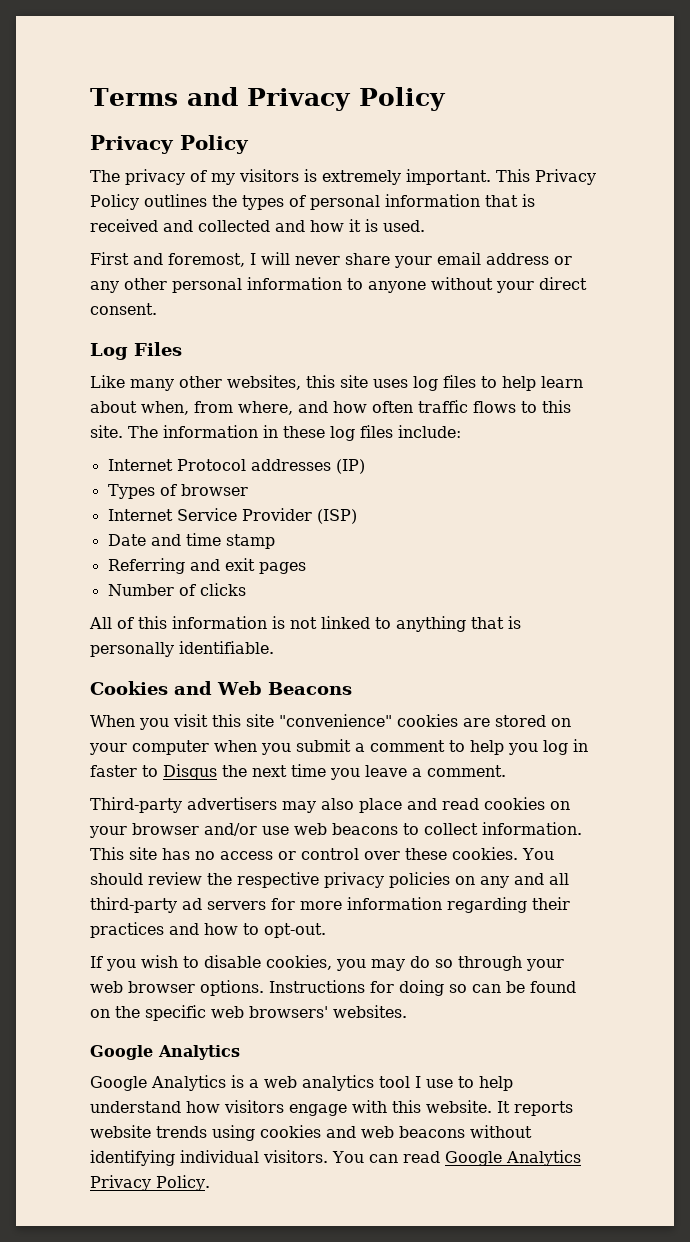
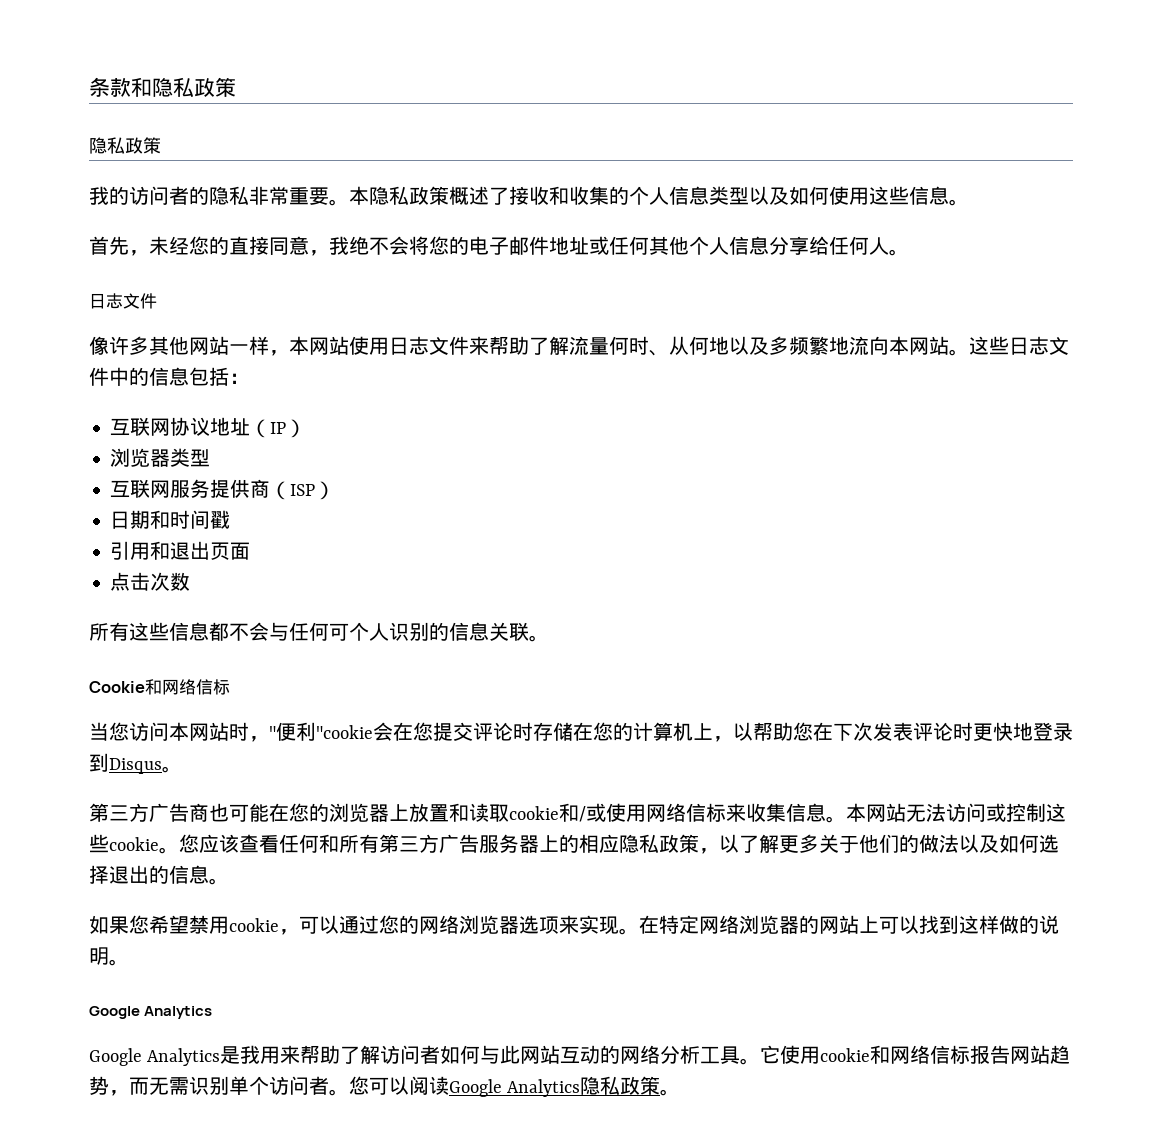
- Terms and Privacy Policy
- Privacy Policy
- The privacy of my visitors is extremely important. This Privacy Policy outlines the types of personal information that is received and collected and how it is used.
- First and foremost, I will never share your email address or any other personal information to anyone without your direct consent.
- Log Files
- Like many other websites, this site uses log files to help learn about when, from where, and how often traffic flows to this site. The information in these log files include:
- Internet Protocol addresses (IP)
- Types of browser
- Internet Service Provider (ISP)
- Date and time stamp
- Referring and exit pages
- Number of clicks
- All of this information is not linked to anything that is personally identifiable.
- Cookies and Web Beacons
- When you visit this site "convenience" cookies are stored on your computer when you submit a comment to help you log in faster to Disqus the next time you leave a comment.
- Third-party advertisers may also place and read cookies on your browser and/or use web beacons to collect information. This site has no access or control over these cookies. You should review the respective privacy policies on any and all third-party ad servers for more information regarding their practices and how to opt-out.
- If you wish to disable cookies, you may do so through your web browser options. Instructions for doing so can be found on the specific web browsers' websites.
+ 条款和隐私政策
+ 隐私政策
+ 我的访问者的隐私非常重要。本隐私政策概述了接收和收集的个人信息类型以及如何使用这些信息。
+ 首先，未经您的直接同意，我绝不会将您的电子邮件地址或任何其他个人信息分享给任何人。
+ 日志文件
+ 像许多其他网站一样，本网站使用日志文件来帮助了解流量何时、从何地以及多频繁地流向本网站。这些日志文件中的信息包括：
+ 互联网协议地址（IP）
+ 浏览器类型
+ 互联网服务提供商（ISP）
+ 日期和时间戳
+ 引用和退出页面
+ 点击次数
+ 所有这些信息都不会与任何可个人识别的信息关联。
+ Cookie和网络信标
+ 当您访问本网站时，"便利"cookie会在您提交评论时存储在您的计算机上，以帮助您在下次发表评论时更快地登录到Disqus。
+ 第三方广告商也可能在您的浏览器上放置和读取cookie和/或使用网络信标来收集信息。本网站无法访问或控制这些cookie。您应该查看任何和所有第三方广告服务器上的相应隐私政策，以了解更多关于他们的做法以及如何选择退出的信息。
+ 如果您希望禁用cookie，可以通过您的网络浏览器选项来实现。在特定网络浏览器的网站上可以找到这样做的说明。
  Google Analytics
- Google Analytics is a web analytics tool I use to help understand how visitors engage with this website. It reports website trends using cookies and web beacons without identifying individual visitors. You can read Google Analytics Privacy Policy.
+ Google Analytics是我用来帮助了解访问者如何与此网站互动的网络分析工具。它使用cookie和网络信标报告网站趋势，而无需识别单个访问者。您可以阅读Google Analytics隐私政策。

